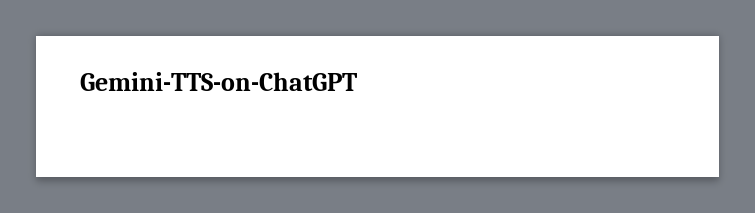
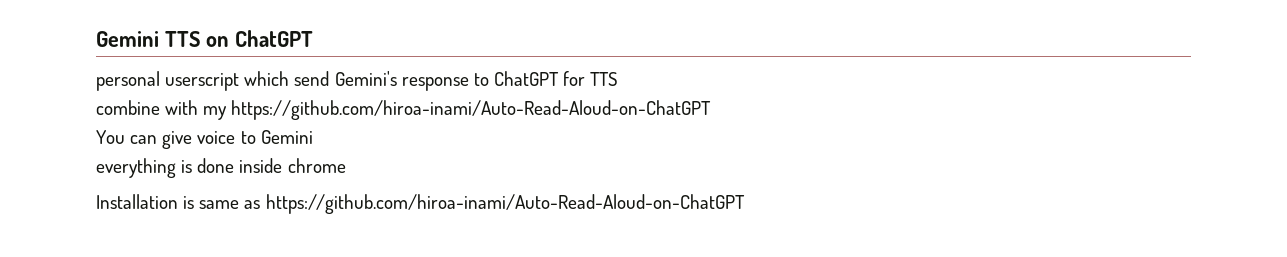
- Gemini-TTS-on-ChatGPT
+ Gemini TTS on ChatGPT
+ personal userscript which send Gemini's response to ChatGPT for TTS
+ combine with my https://github.com/hiroa-inami/Auto-Read-Aloud-on-ChatGPT
+ You can give voice to Gemini
+ everything is done inside chrome
+ Installation is same as https://github.com/hiroa-inami/Auto-Read-Aloud-on-ChatGPT

